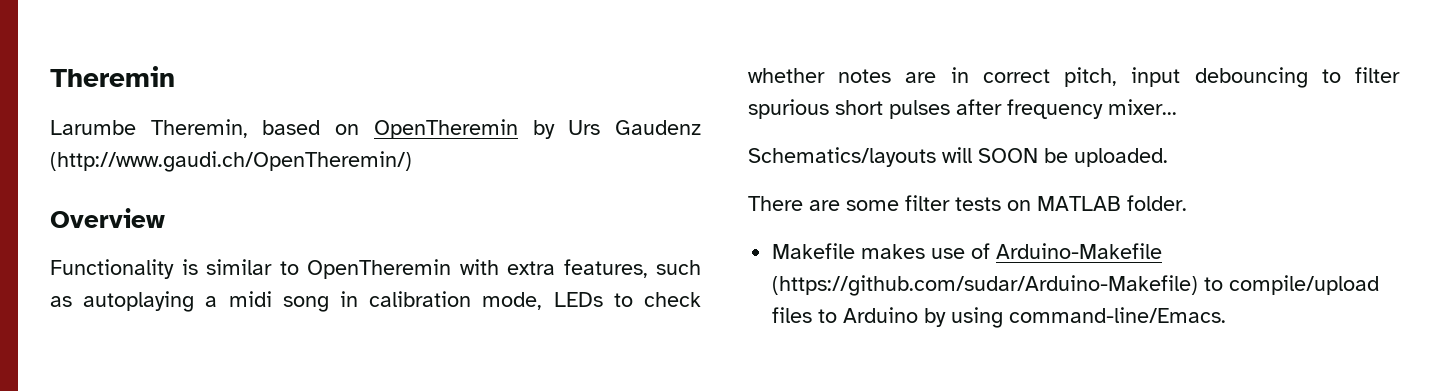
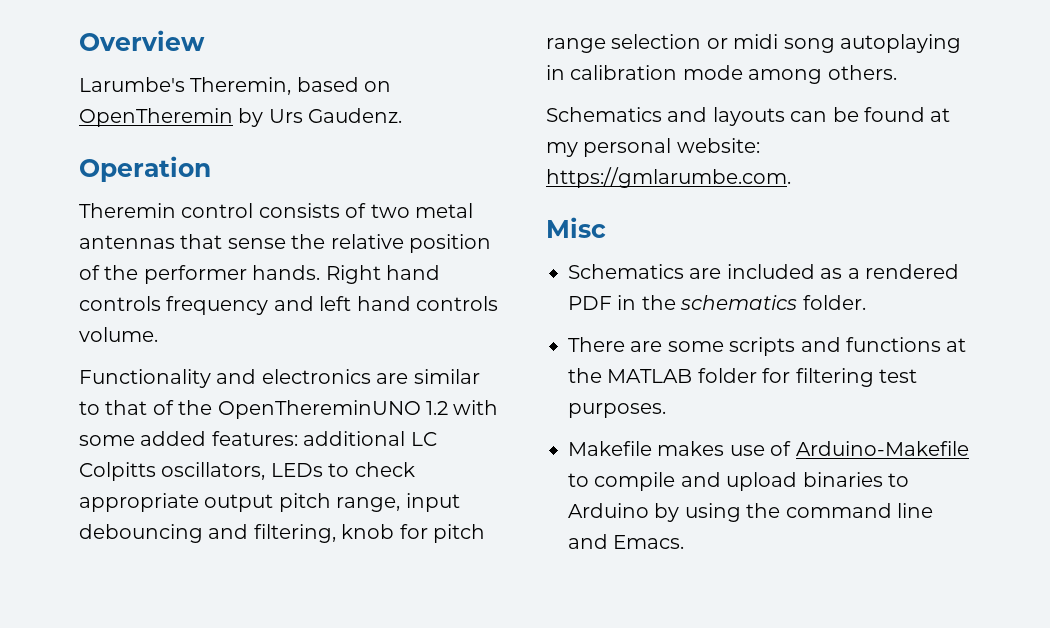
- Theremin
- Larumbe Theremin, based on OpenTheremin by Urs Gaudenz (http://www.gaudi.ch/OpenTheremin/)
  Overview
- Functionality is similar to OpenTheremin with extra features, such as autoplaying a midi song in calibration mode, LEDs to check whether notes are in correct pitch, input debouncing to filter spurious short pulses after frequency mixer...
- Schematics/layouts will SOON be uploaded.
- There are some filter tests on MATLAB folder.
+ Larumbe's Theremin, based on OpenTheremin by Urs Gaudenz.
+ Operation
+ Theremin control consists of two metal antennas that sense the relative position of the performer hands. Right hand controls frequency and left hand controls volume.
+ Functionality and electronics are similar to that of the OpenThereminUNO 1.2 with some added features: additional LC Colpitts oscillators, LEDs to check appropriate output pitch range, input debouncing and filtering, knob for pitch range selection or midi song autoplaying in calibration mode among others.
+ Schematics and layouts can be found at my personal website: https://gmlarumbe.com.
+ Misc
+ Schematics are included as a rendered PDF in the schematics folder.
+ There are some scripts and functions at the MATLAB folder for filtering test purposes.
- Makefile makes use of Arduino-Makefile (https://github.com/sudar/Arduino-Makefile) to compile/upload files to Arduino by using command-line/Emacs.
+ Makefile makes use of Arduino-Makefile to compile and upload binaries to Arduino by using the command line and Emacs.

